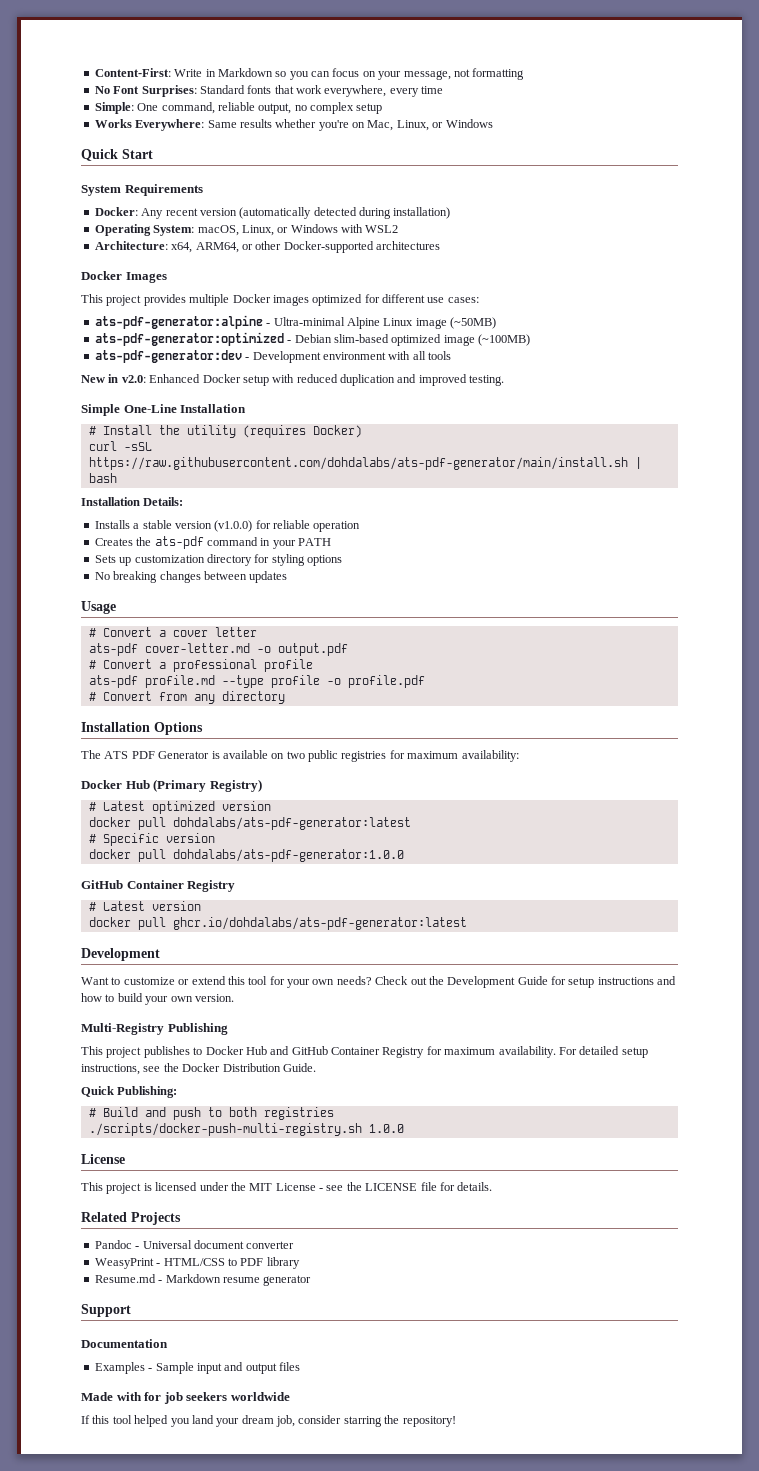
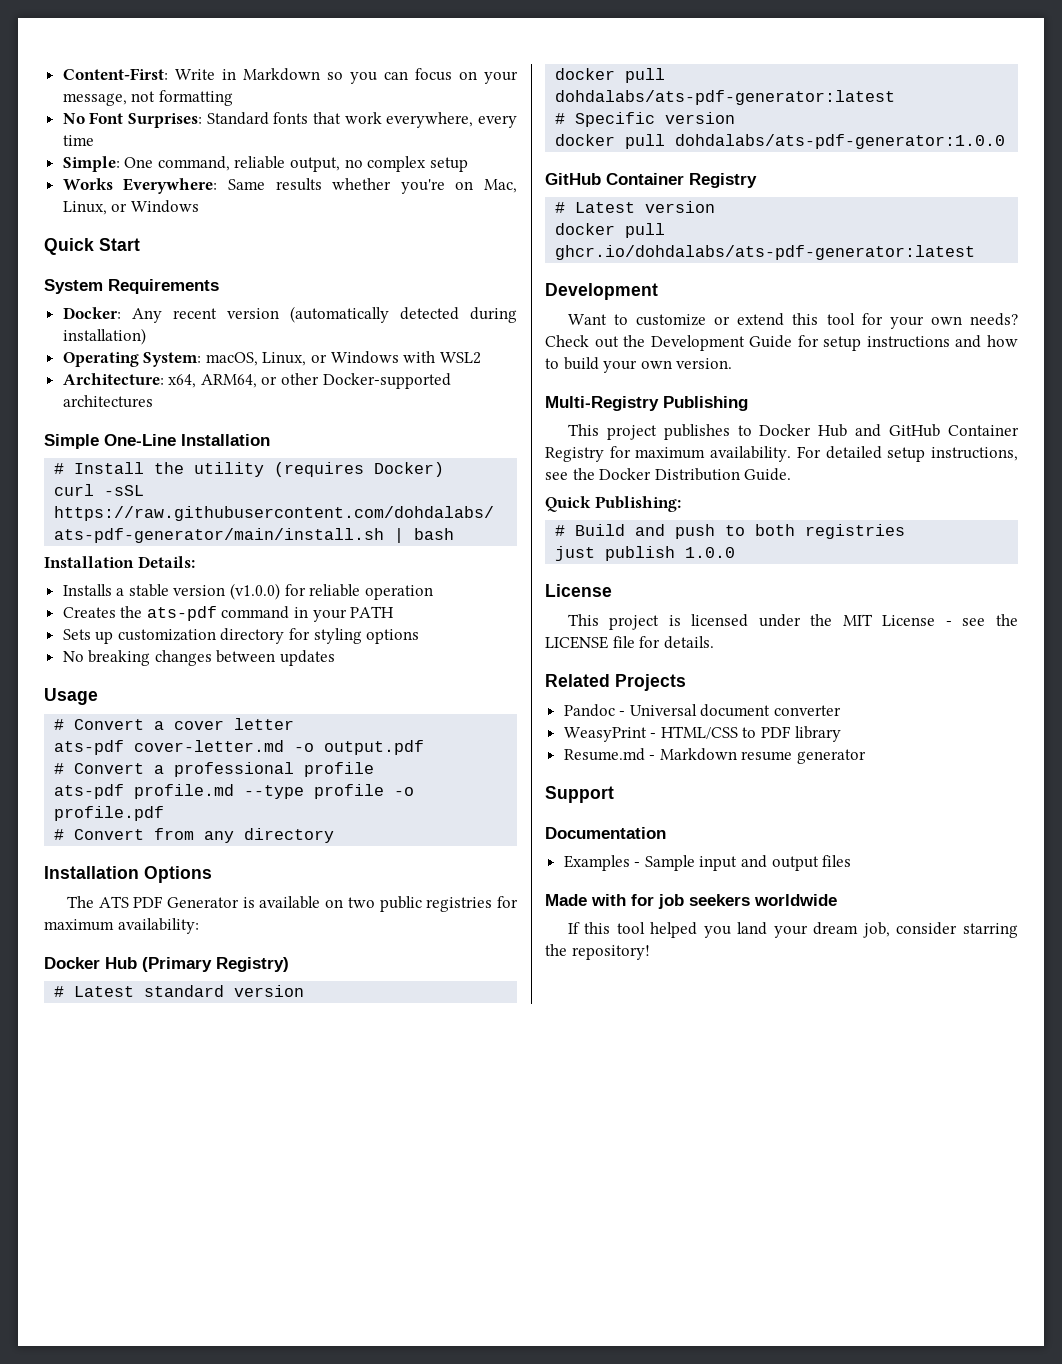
- Docker Images
- This project provides multiple Docker images optimized for different use cases:
- ats-pdf-generator:alpine - Ultra-minimal Alpine Linux image (~50MB)
- ats-pdf-generator:optimized - Debian slim-based optimized image (~100MB)
- ats-pdf-generator:dev - Development environment with all tools
- New in v2.0: Enhanced Docker setup with reduced duplication and improved testing.
- # Latest optimized version
+ # Latest standard version
- ./scripts/docker-push-multi-registry.sh 1.0.0
+ just publish 1.0.0

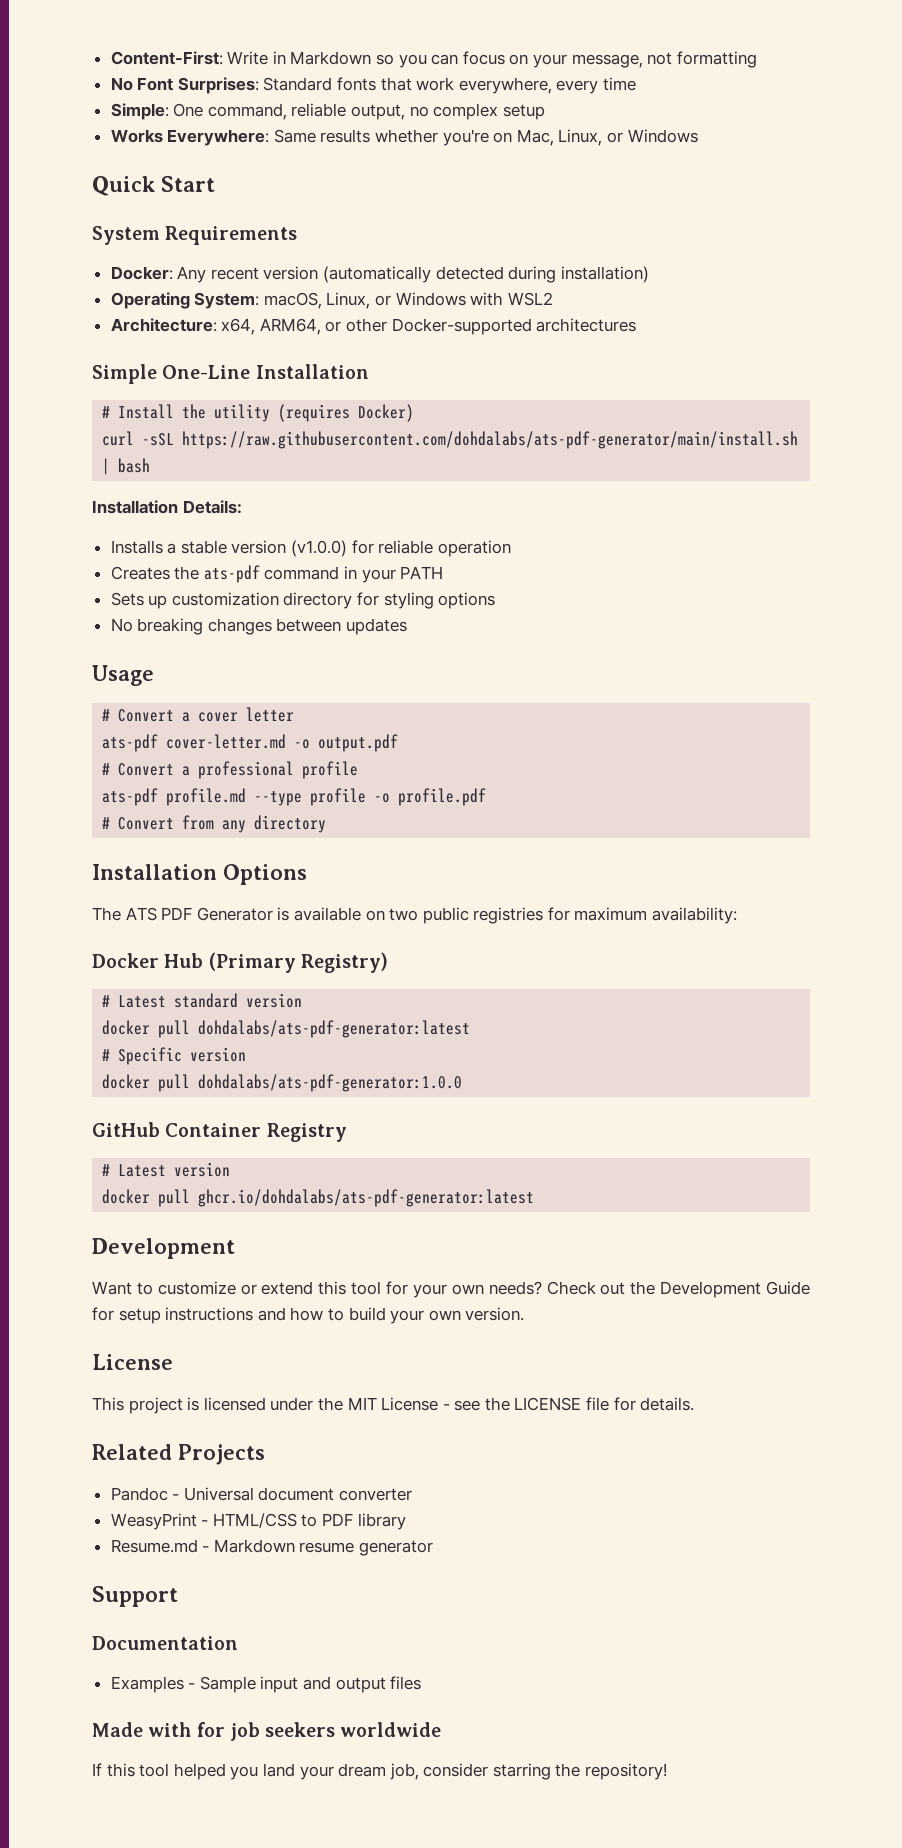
- Multi-Registry Publishing
- This project publishes to Docker Hub and GitHub Container Registry for maximum availability. For detailed setup instructions, see the Docker Distribution Guide.
- Quick Publishing:
- # Build and push to both registries
- just publish 1.0.0

